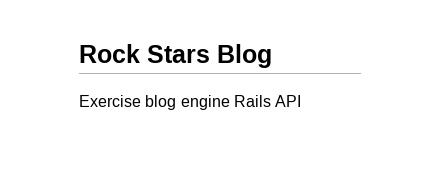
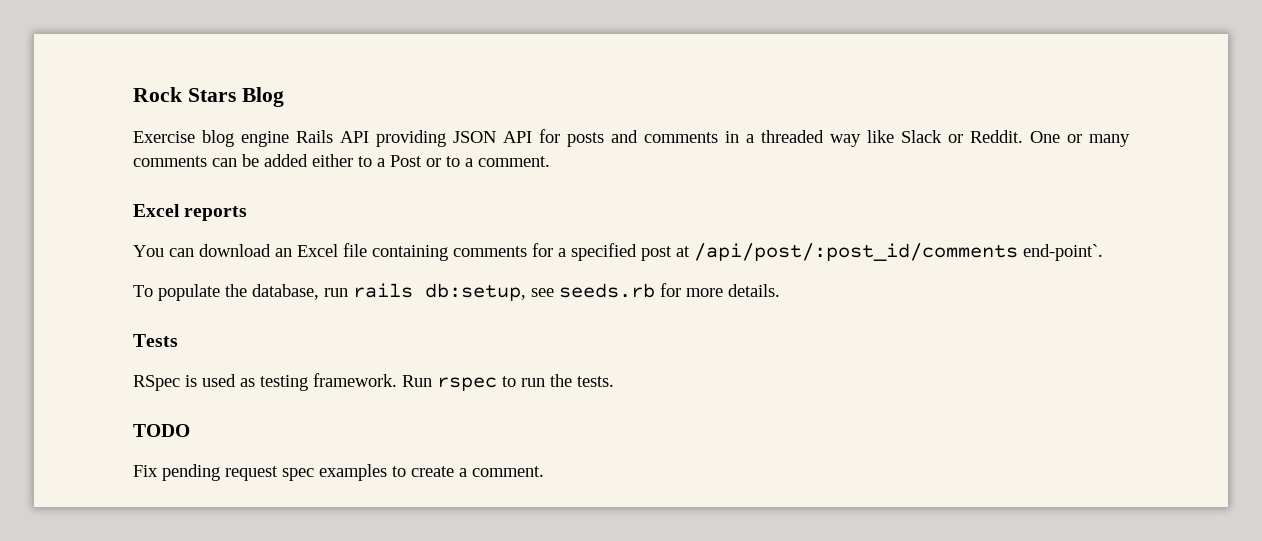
- Exercise blog engine Rails API
+ Exercise blog engine Rails API providing JSON API for posts and comments in a threaded way like Slack or Reddit. One or many comments can be added either to a Post or to a comment.
+ Excel reports
+ You can download an Excel file containing comments for a specified post at /api/post/:post_id/comments end-point`.
+ To populate the database, run rails db:setup, see seeds.rb for more details.
+ Tests
+ RSpec is used as testing framework. Run rspec to run the tests.
+ TODO
+ Fix pending request spec examples to create a comment.

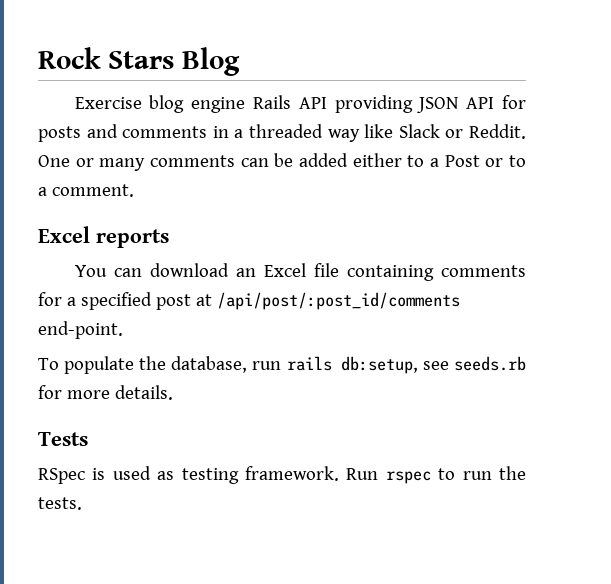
- You can download an Excel file containing comments for a specified post at /api/post/:post_id/comments end-point`.
+ You can download an Excel file containing comments for a specified post at /api/post/:post_id/comments end-point.
- TODO
- Fix pending request spec examples to create a comment.

